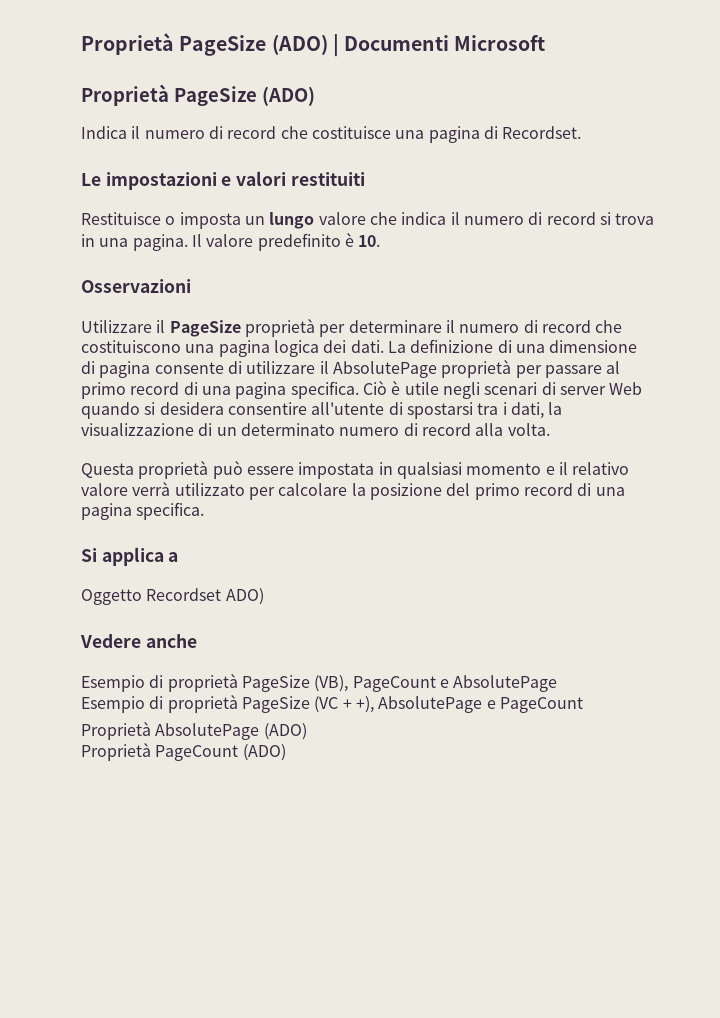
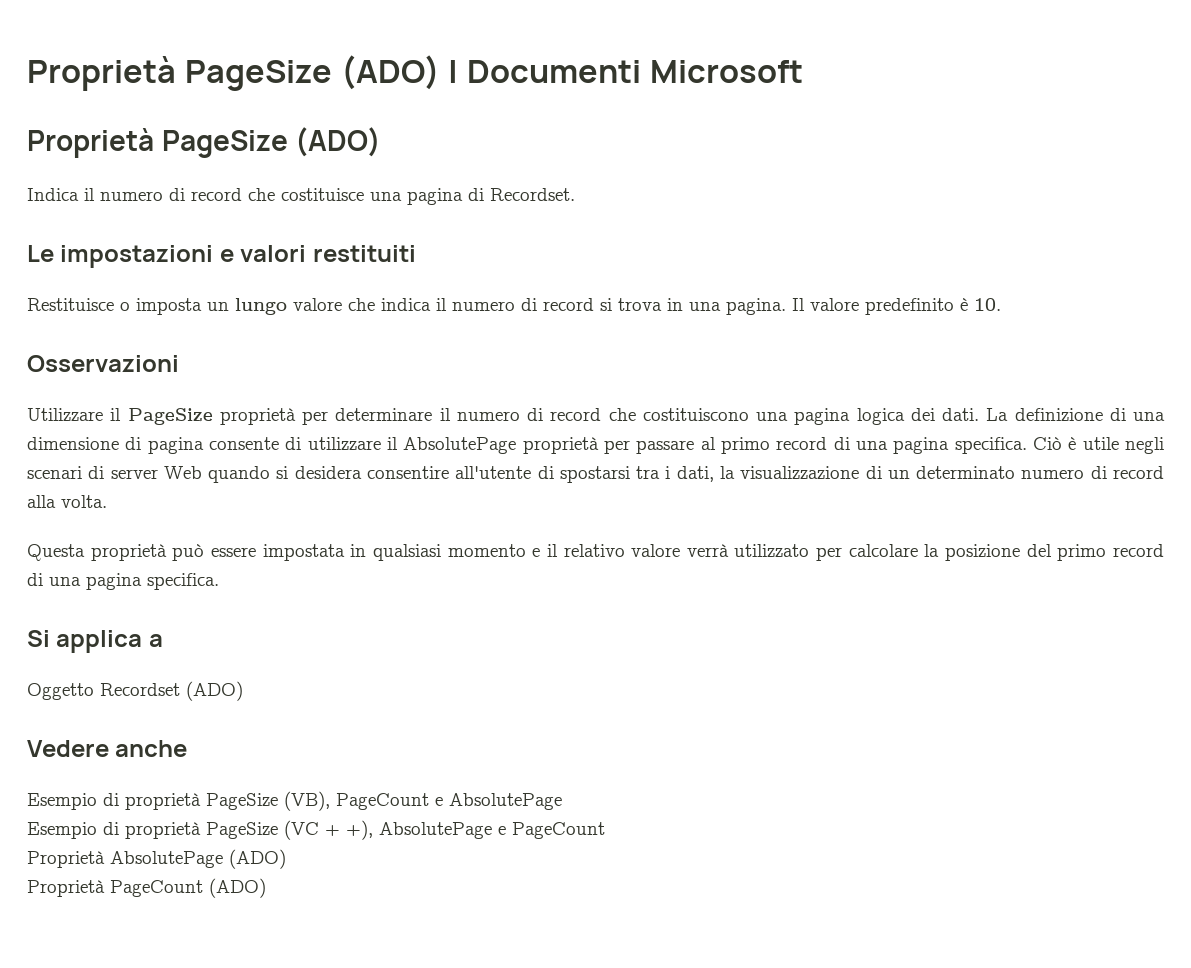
- Oggetto Recordset ADO)
+ Oggetto Recordset (ADO)

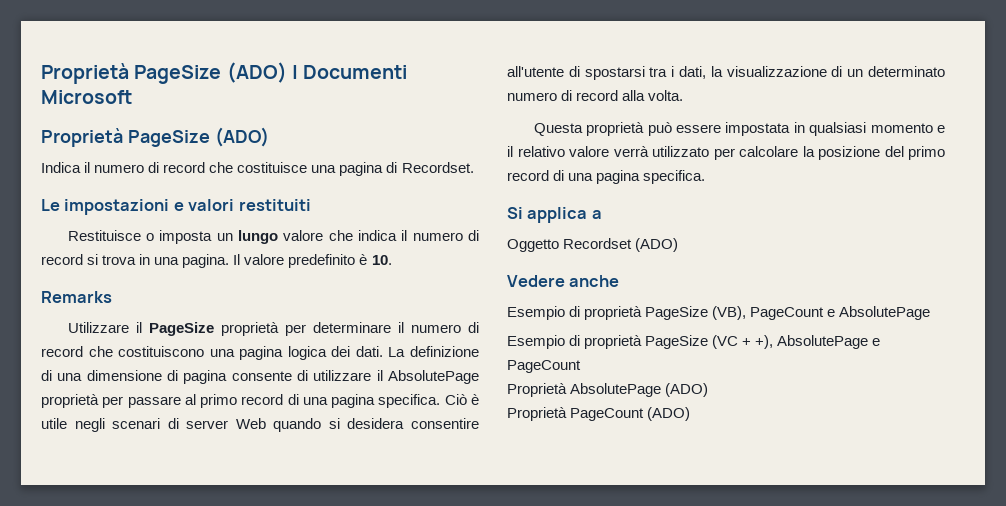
- Osservazioni
+ Remarks

